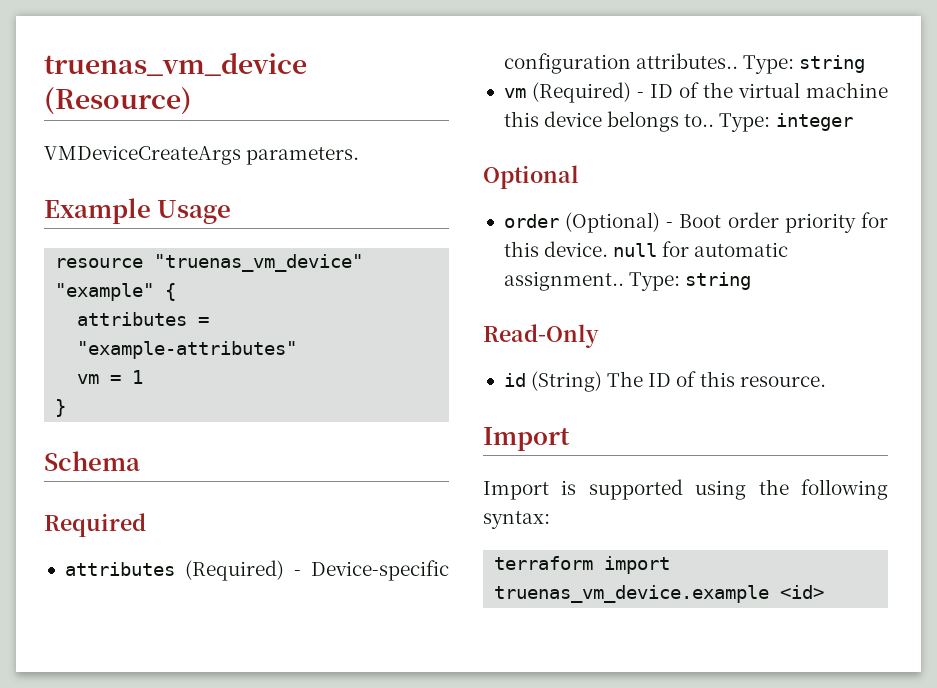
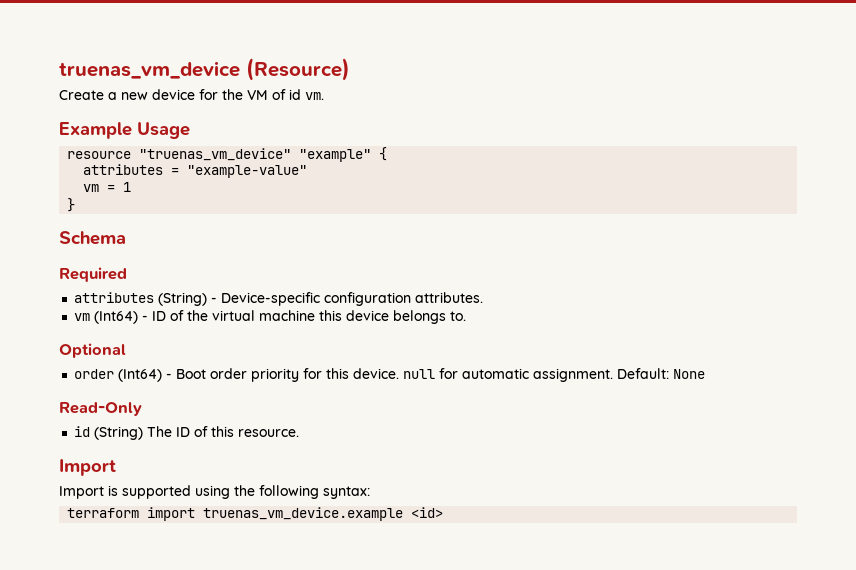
- VMDeviceCreateArgs parameters.
+ Create a new device for the VM of id vm.
- attributes = "example-attributes"
+ attributes = "example-value"
- attributes (Required) - Device-specific configuration attributes.. Type: string
- vm (Required) - ID of the virtual machine this device belongs to.. Type: integer
+ attributes (String) - Device-specific configuration attributes.
+ vm (Int64) - ID of the virtual machine this device belongs to.
- order (Optional) - Boot order priority for this device. null for automatic assignment.. Type: string
+ order (Int64) - Boot order priority for this device. null for automatic assignment. Default: None

